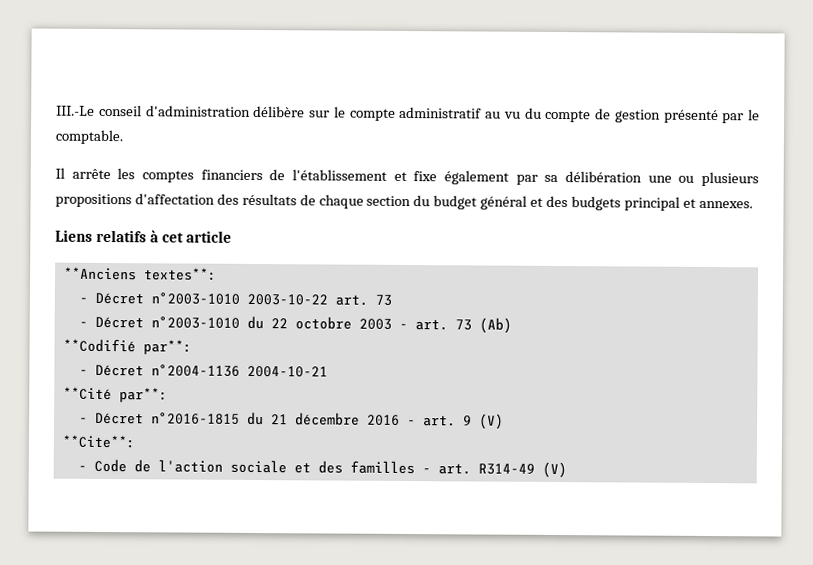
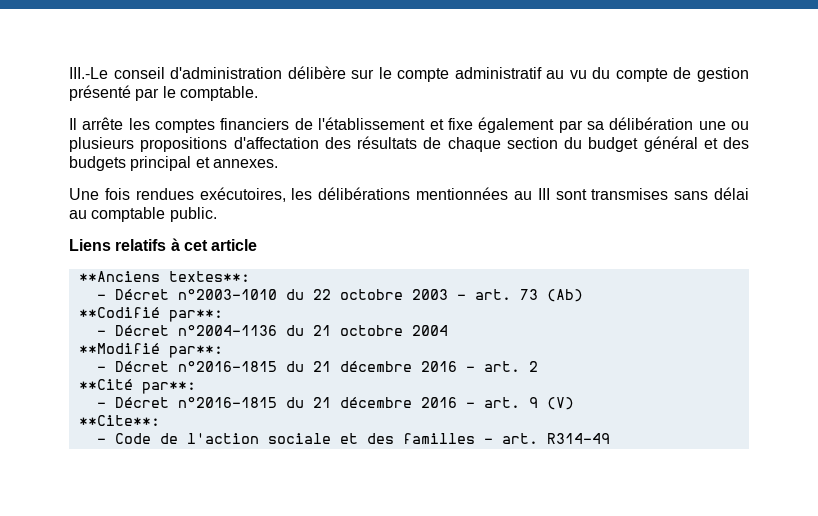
+ Une fois rendues exécutoires, les délibérations mentionnées au III sont transmises sans délai au comptable public.
- - Décret n°2003-1010 2003-10-22 art. 73
- - Décret n°2004-1136 2004-10-21
+ - Décret n°2004-1136 du 21 octobre 2004
+ **Modifié par**:
+ - Décret n°2016-1815 du 21 décembre 2016 - art. 2
- - Code de l'action sociale et des familles - art. R314-49 (V)
+ - Code de l'action sociale et des familles - art. R314-49

